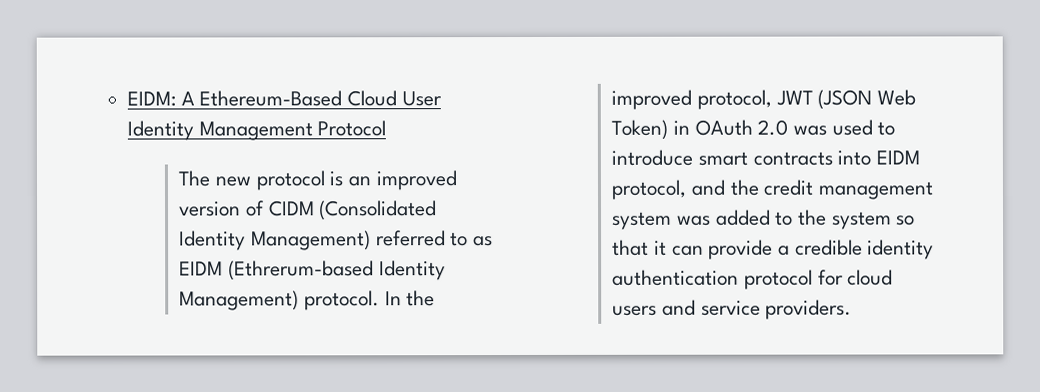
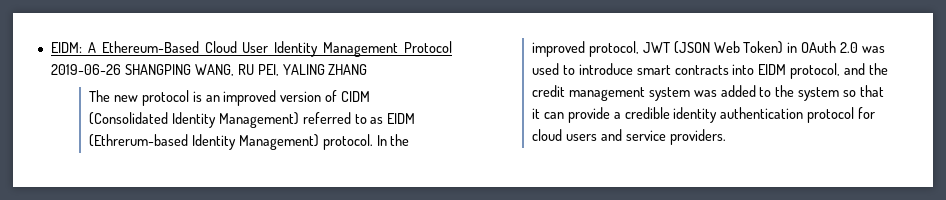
- EIDM: A Ethereum-Based Cloud User Identity Management Protocol
+ EIDM: A Ethereum-Based Cloud User Identity Management Protocol 2019-06-26 SHANGPING WANG, RU PEI, YALING ZHANG

